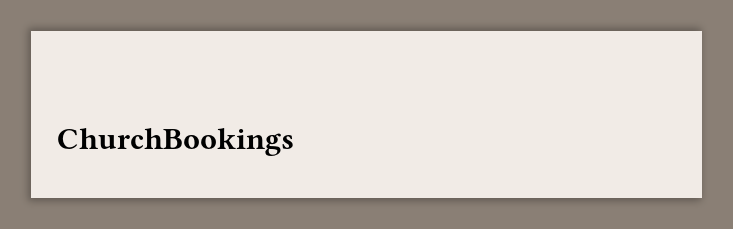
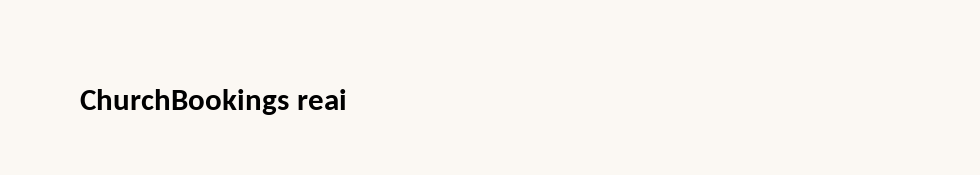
- ChurchBookings
+ ChurchBookings reai

